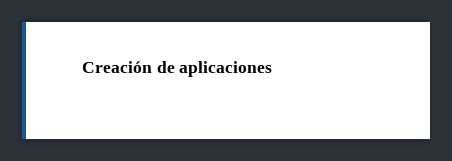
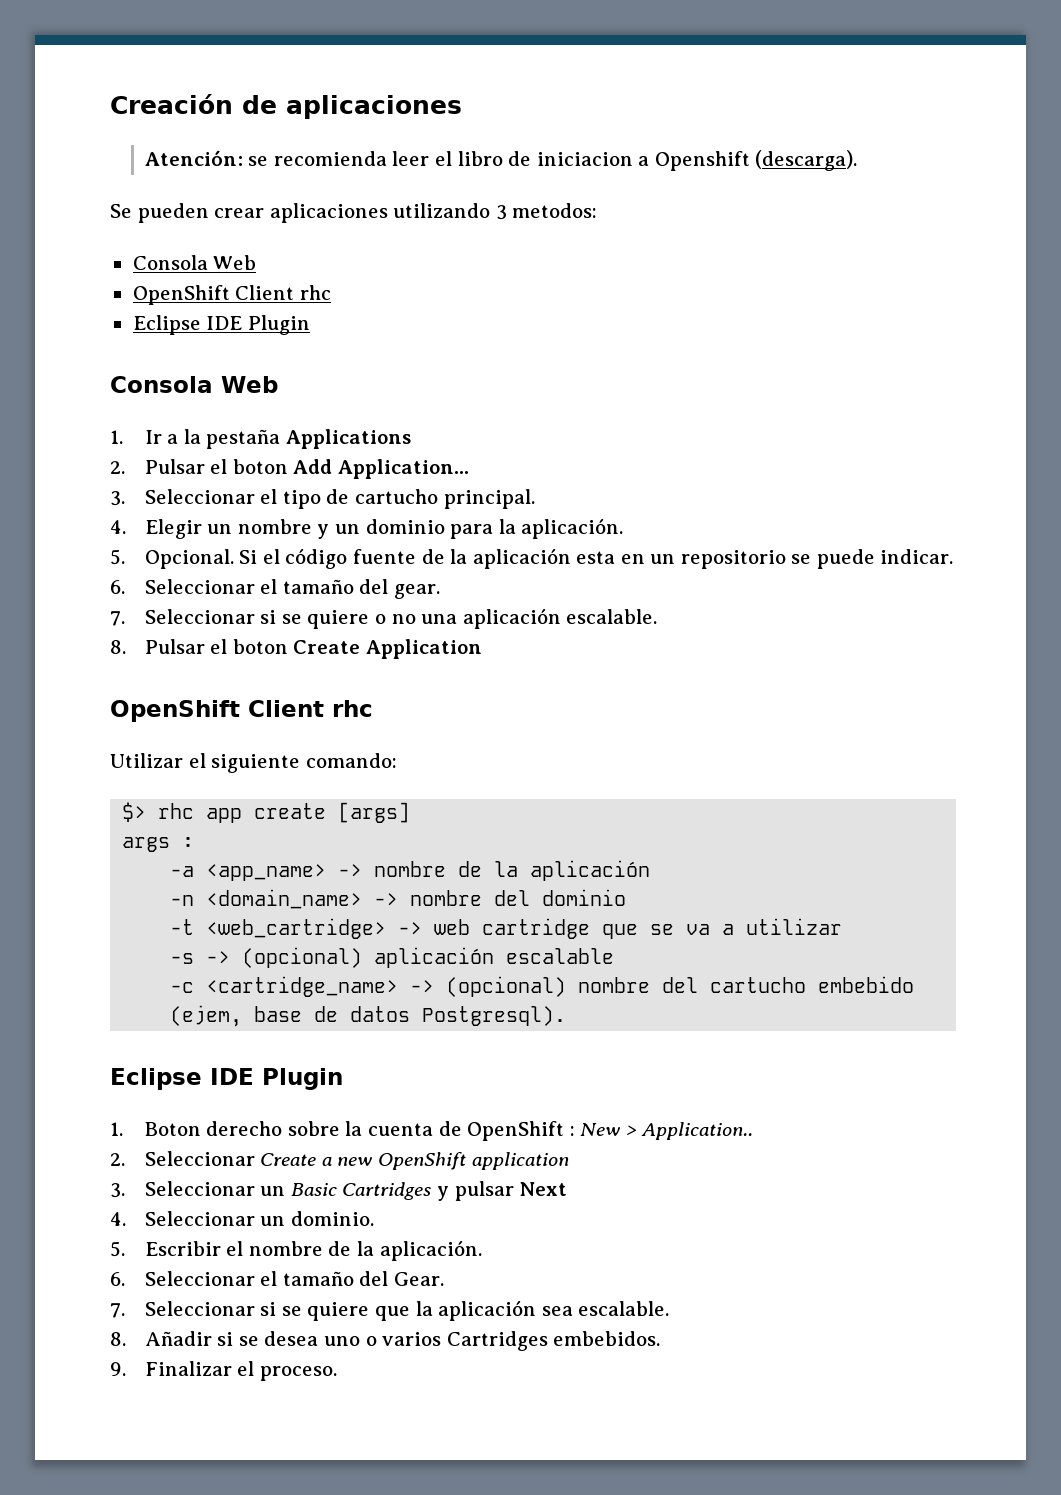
+ Atención: se recomienda leer el libro de iniciacion a Openshift (descarga).
+ Se pueden crear aplicaciones utilizando 3 metodos:
+ Consola Web
+ OpenShift Client rhc
+ Eclipse IDE Plugin
+ Consola Web
+ 1. Ir a la pestaña Applications
+ 2. Pulsar el boton Add Application...
+ 3. Seleccionar el tipo de cartucho principal.
+ 4. Elegir un nombre y un dominio para la aplicación.
+ 5. Opcional. Si el código fuente de la aplicación esta en un repositorio se puede indicar.
+ 6. Seleccionar el tamaño del gear.
+ 7. Seleccionar si se quiere o no una aplicación escalable.
+ 8. Pulsar el boton Create Application
+ OpenShift Client rhc
+ Utilizar el siguiente comando:
+ $> rhc app create [args]
+ args :
+ -a <app_name> -> nombre de la aplicación
+ -n <domain_name> -> nombre del dominio
+ -t <web_cartridge> -> web cartridge que se va a utilizar
+ -s -> (opcional) aplicación escalable
+ -c <cartridge_name> -> (opcional) nombre del cartucho embebido (ejem, base de datos Postgresql).
+ Eclipse IDE Plugin
+ 1. Boton derecho sobre la cuenta de OpenShift : New > Application..
+ 2. Seleccionar Create a new OpenShift application
+ 3. Seleccionar un Basic Cartridges y pulsar Next
+ 4. Seleccionar un dominio.
+ 5. Escribir el nombre de la aplicación.
+ 6. Seleccionar el tamaño del Gear.
+ 7. Seleccionar si se quiere que la aplicación sea escalable.
+ 8. Añadir si se desea uno o varios Cartridges embebidos.
+ 9. Finalizar el proceso.

